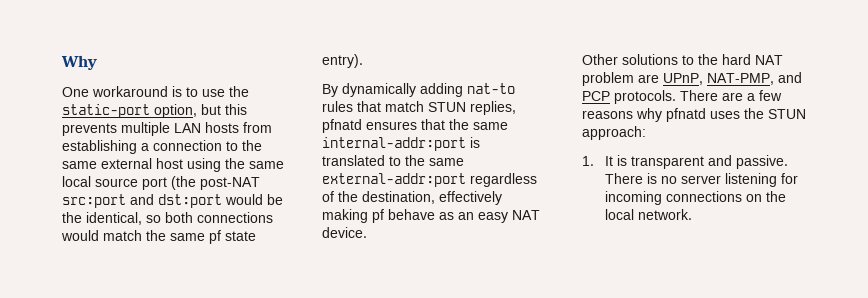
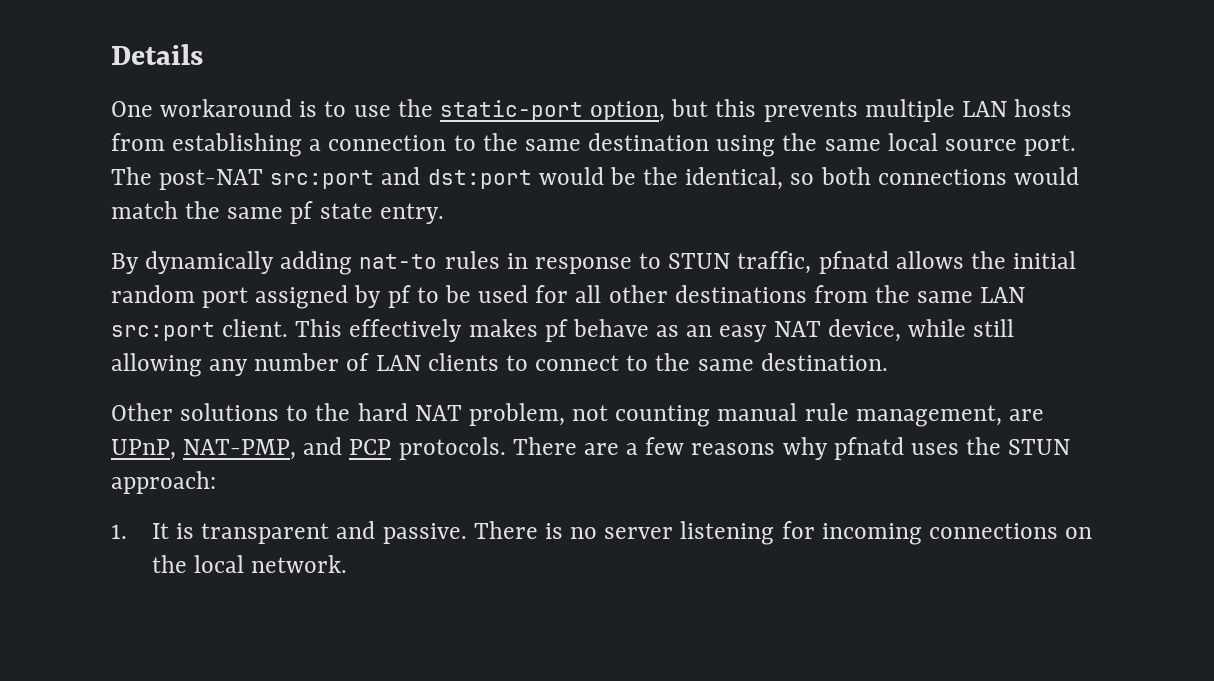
- Why
+ Details
- One workaround is to use the static-port option, but this prevents multiple LAN hosts from establishing a connection to the same external host using the same local source port (the post-NAT src:port and dst:port would be the identical, so both connections would match the same pf state entry).
+ One workaround is to use the static-port option, but this prevents multiple LAN hosts from establishing a connection to the same destination using the same local source port. The post-NAT src:port and dst:port would be the identical, so both connections would match the same pf state entry.
- By dynamically adding nat-to rules that match STUN replies, pfnatd ensures that the same internal-addr:port is translated to the same external-addr:port regardless of the destination, effectively making pf behave as an easy NAT device.
+ By dynamically adding nat-to rules in response to STUN traffic, pfnatd allows the initial random port assigned by pf to be used for all other destinations from the same LAN src:port client. This effectively makes pf behave as an easy NAT device, while still allowing any number of LAN clients to connect to the same destination.
- Other solutions to the hard NAT problem are UPnP, NAT-PMP, and PCP protocols.
+ Other solutions to the hard NAT problem, not counting manual rule management, are UPnP, NAT-PMP, and PCP protocols.

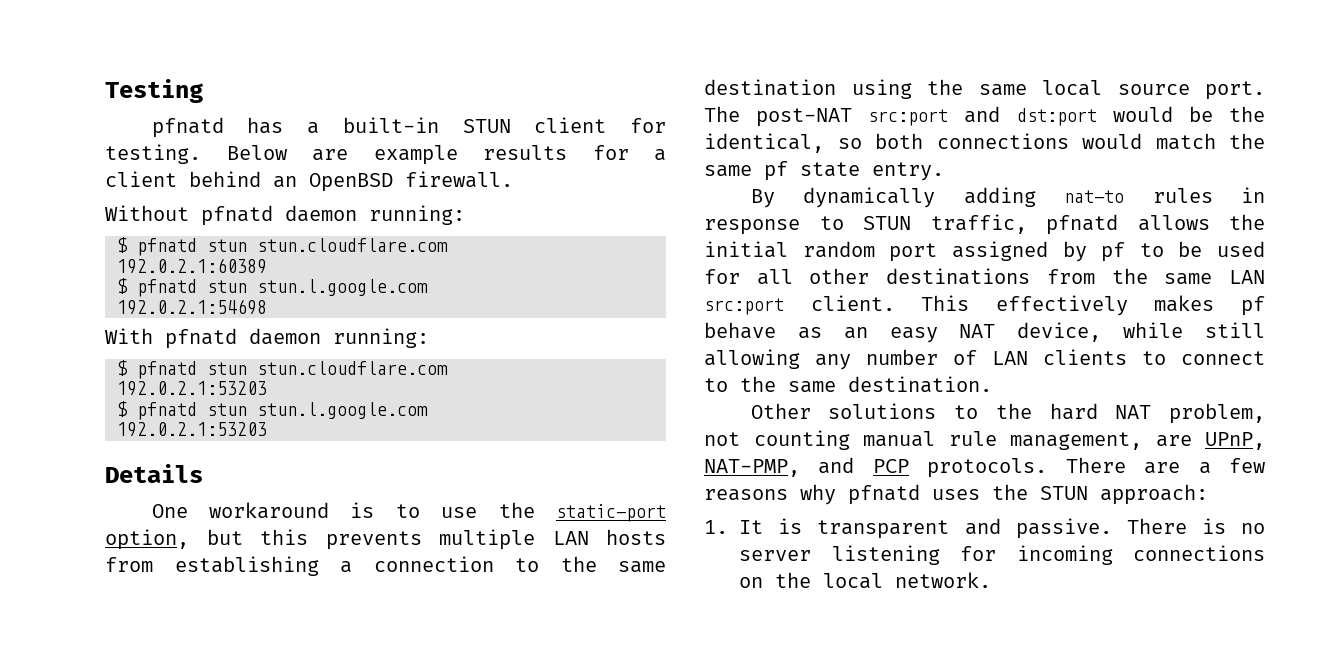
+ Testing
+ pfnatd has a built-in STUN client for testing. Below are example results for a client behind an OpenBSD firewall.
+ Without pfnatd daemon running:
+ $ pfnatd stun stun.cloudflare.com
+ 192.0.2.1:60389
+ $ pfnatd stun stun.l.google.com
+ 192.0.2.1:54698
+ With pfnatd daemon running:
+ $ pfnatd stun stun.cloudflare.com
+ 192.0.2.1:53203
+ $ pfnatd stun stun.l.google.com
+ 192.0.2.1:53203

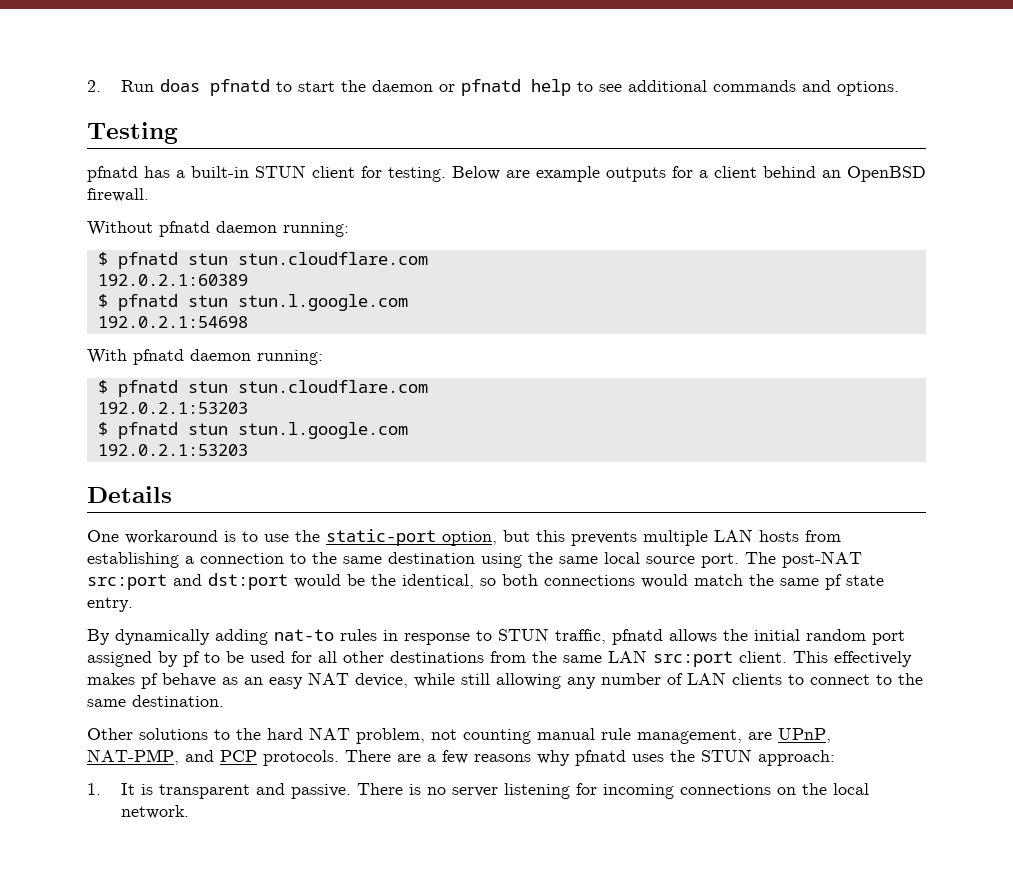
+ 2. Run doas pfnatd to start the daemon or pfnatd help to see additional commands and options.
- Below are example results for a client behind an OpenBSD firewall.
+ Below are example outputs for a client behind an OpenBSD firewall.

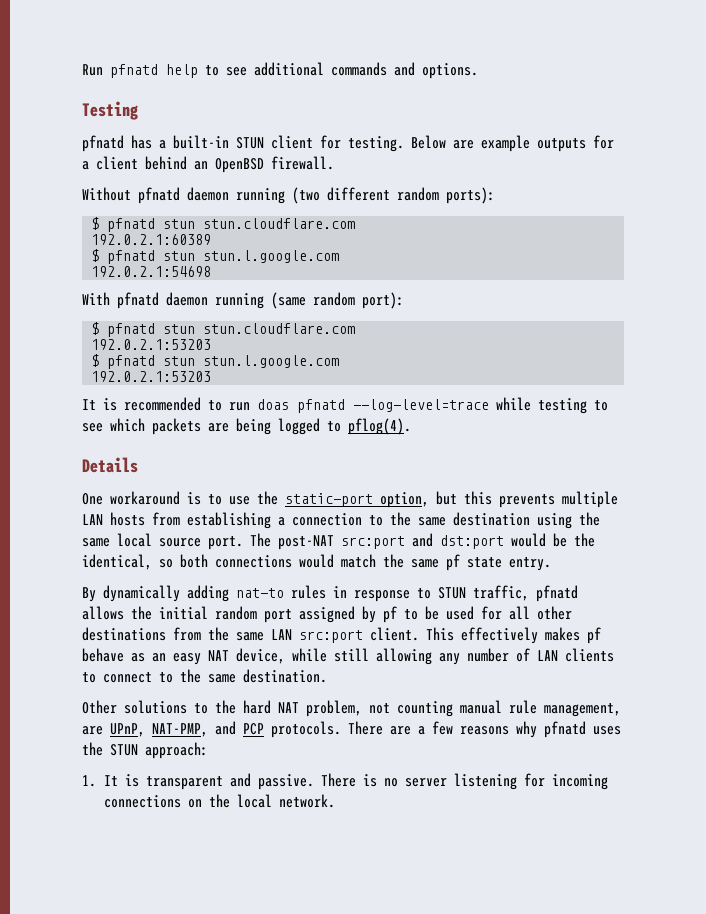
- 2. Run doas pfnatd to start the daemon or pfnatd help to see additional commands and options.
+ Run pfnatd help to see additional commands and options.
- Without pfnatd daemon running:
+ Without pfnatd daemon running (two different random ports):
- With pfnatd daemon running:
+ With pfnatd daemon running (same random port):
+ It is recommended to run doas pfnatd --log-level=trace while testing to see which packets are being logged to pflog(4).

